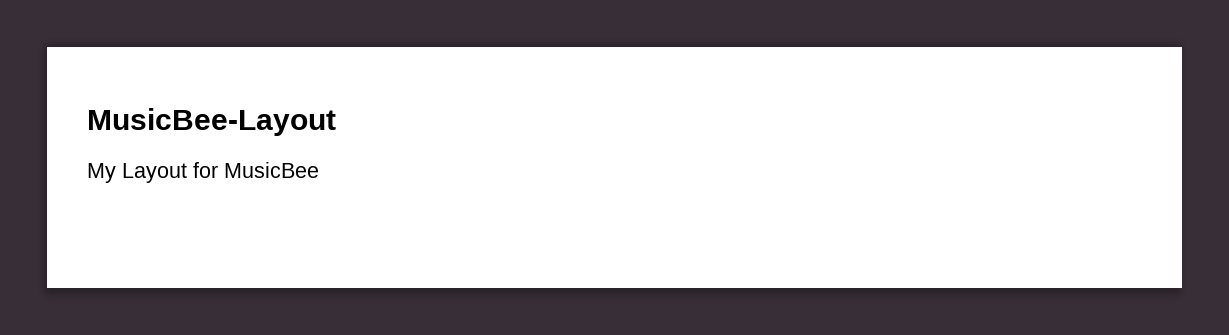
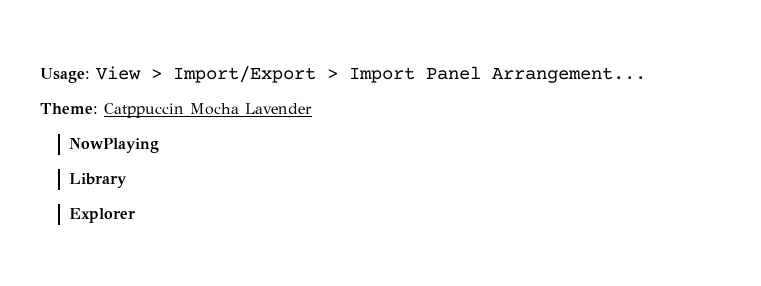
- MusicBee-Layout
- My Layout for MusicBee
+ Usage: View > Import/Export > Import Panel Arrangement...
+ Theme: Catppuccin Mocha Lavender
+ NowPlaying
+ Library
+ Explorer

